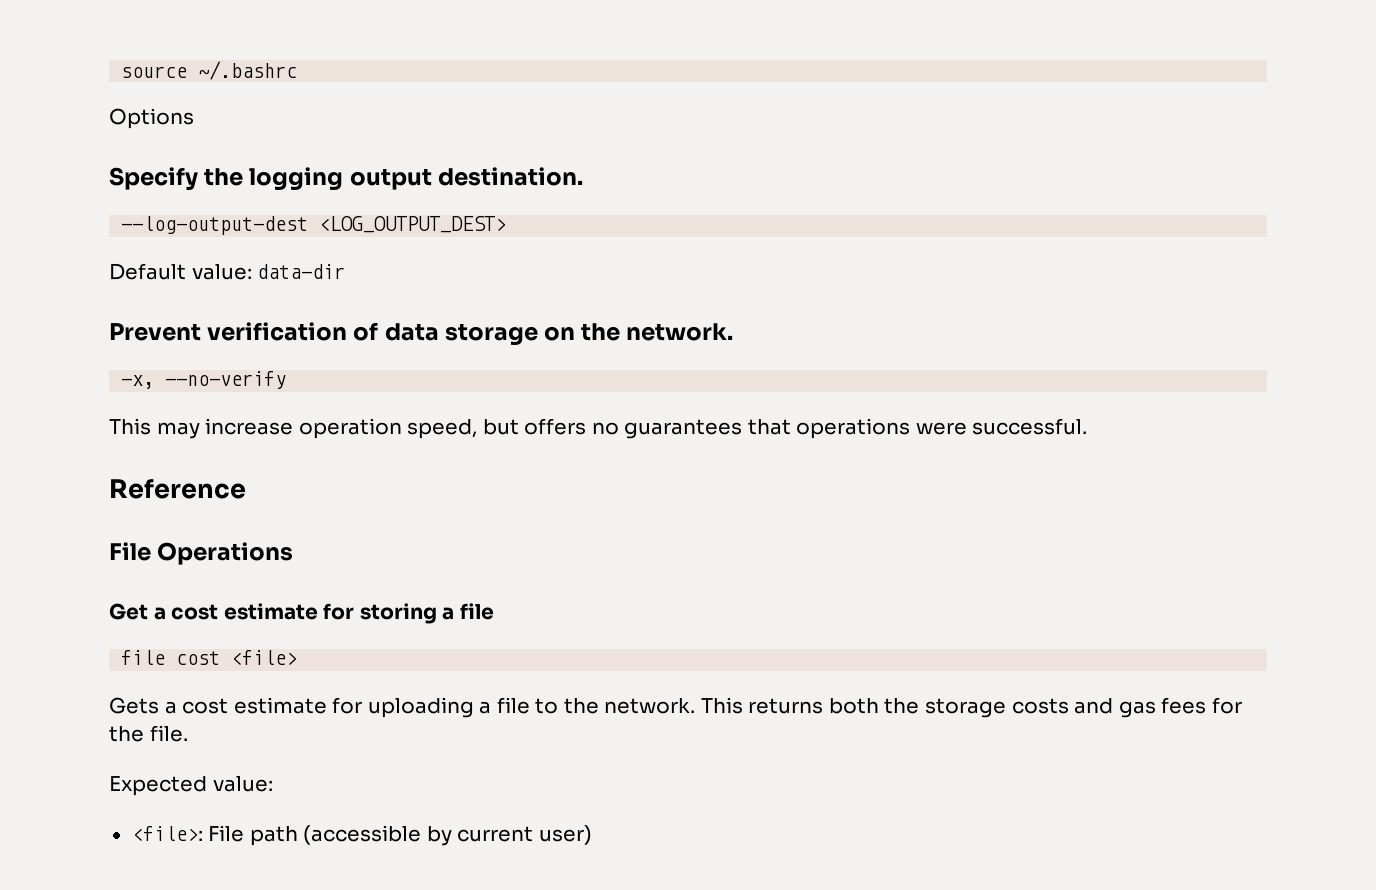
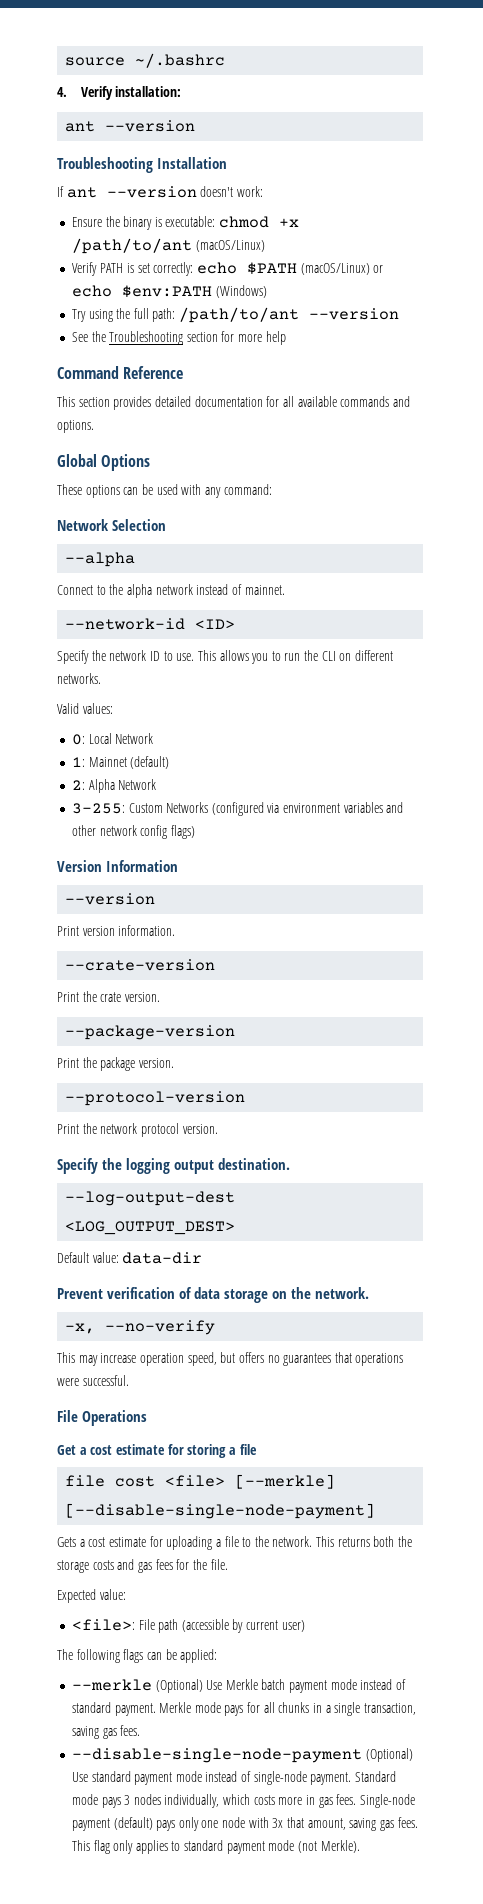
- Options
+ 4. Verify installation:
+ ant --version
+ Troubleshooting Installation
+ If ant --version doesn't work:
+ Ensure the binary is executable: chmod +x /path/to/ant (macOS/Linux)
+ Verify PATH is set correctly: echo $PATH (macOS/Linux) or echo $env:PATH (Windows)
+ Try using the full path: /path/to/ant --version
+ See the Troubleshooting section for more help
+ Command Reference
+ This section provides detailed documentation for all available commands and options.
+ Global Options
+ These options can be used with any command:
+ Network Selection
+ --alpha
+ Connect to the alpha network instead of mainnet.
+ --network-id <ID>
+ Specify the network ID to use. This allows you to run the CLI on different networks.
+ Valid values:
+ 0: Local Network
+ 1: Mainnet (default)
+ 2: Alpha Network
+ 3-255: Custom Networks (configured via environment variables and other network config flags)
+ Version Information
+ --version
+ Print version information.
+ --crate-version
+ Print the crate version.
+ --package-version
+ Print the package version.
+ --protocol-version
+ Print the network protocol version.
- Reference
- file cost <file>
+ file cost <file> [--merkle] [--disable-single-node-payment]
+ The following flags can be applied:
+ --merkle (Optional) Use Merkle batch payment mode instead of standard payment. Merkle mode pays for all chunks in a single transaction, saving gas fees.
+ --disable-single-node-payment (Optional) Use standard payment mode instead of single-node payment. Standard mode pays 3 nodes individually, which costs more in gas fees. Single-node payment (default) pays only one node with 3x that amount, saving gas fees. This flag only applies to standard payment mode (not Merkle).

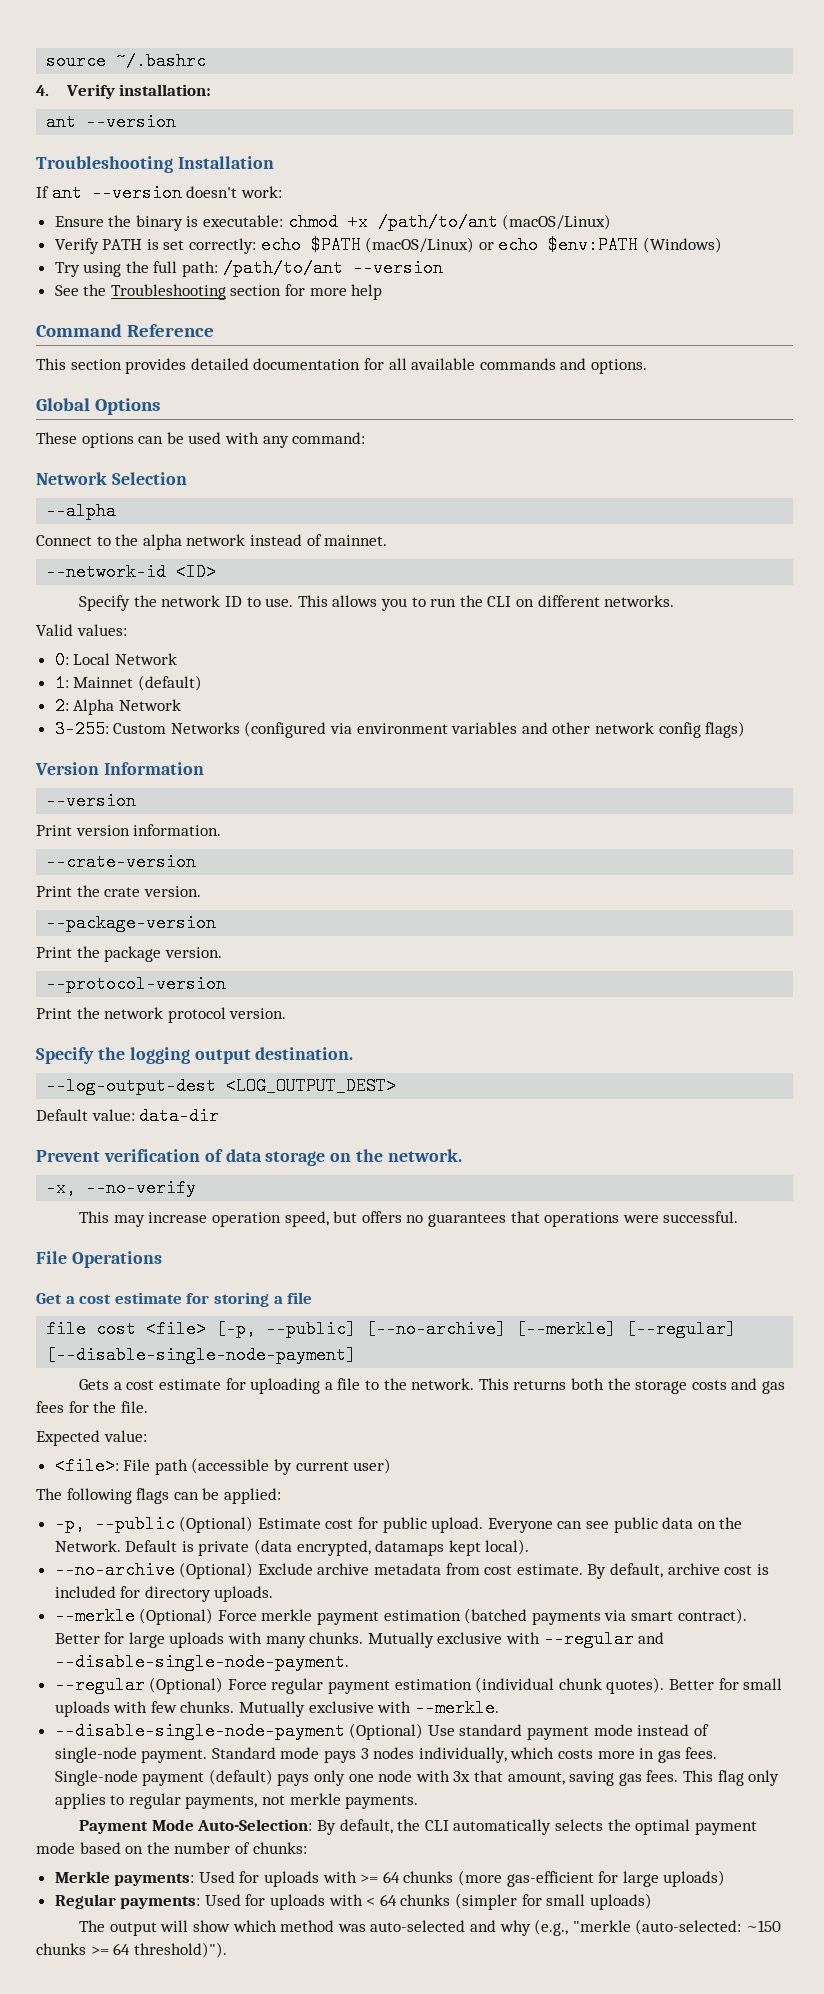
- file cost <file> [--merkle] [--disable-single-node-payment]
+ file cost <file> [-p, --public] [--no-archive] [--merkle] [--regular] [--disable-single-node-payment]
- --merkle (Optional) Use Merkle batch payment mode instead of standard payment. Merkle mode pays for all chunks in a single transaction, saving gas fees.
+ -p, --public (Optional) Estimate cost for public upload. Everyone can see public data on the Network. Default is private (data encrypted, datamaps kept local).
+ --no-archive (Optional) Exclude archive metadata from cost estimate. By default, archive cost is included for directory uploads.
+ --merkle (Optional) Force merkle payment estimation (batched payments via smart contract). Better for large uploads with many chunks. Mutually exclusive with --regular and --disable-single-node-payment.
+ --regular (Optional) Force regular payment estimation (individual chunk quotes). Better for small uploads with few chunks. Mutually exclusive with --merkle.
- This flag only applies to standard payment mode (not Merkle).
+ This flag only applies to regular payments, not merkle payments.
+ Payment Mode Auto-Selection: By default, the CLI automatically selects the optimal payment mode based on the number of chunks:
+ Merkle payments: Used for uploads with >= 64 chunks (more gas-efficient for large uploads)
+ Regular payments: Used for uploads with < 64 chunks (simpler for small uploads)
+ The output will show which method was auto-selected and why (e.g., "merkle (auto-selected: ~150 chunks >= 64 threshold)").

